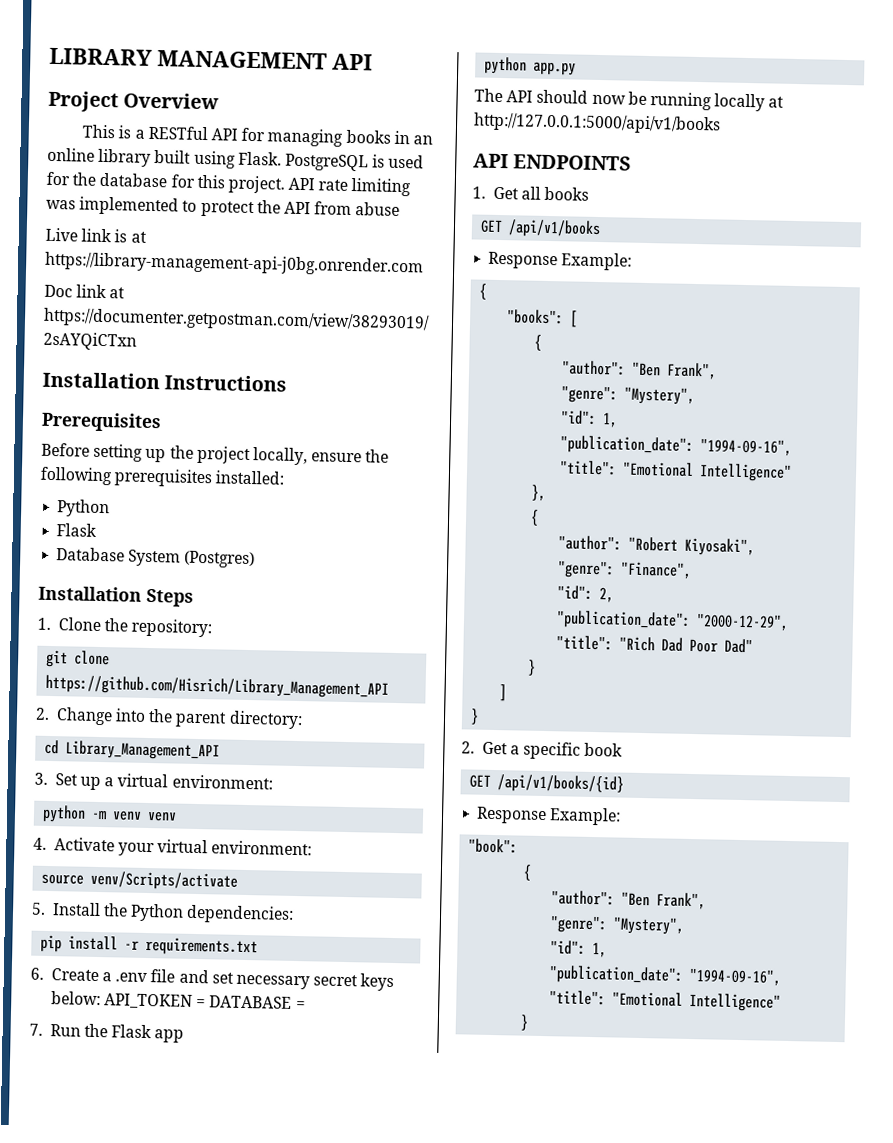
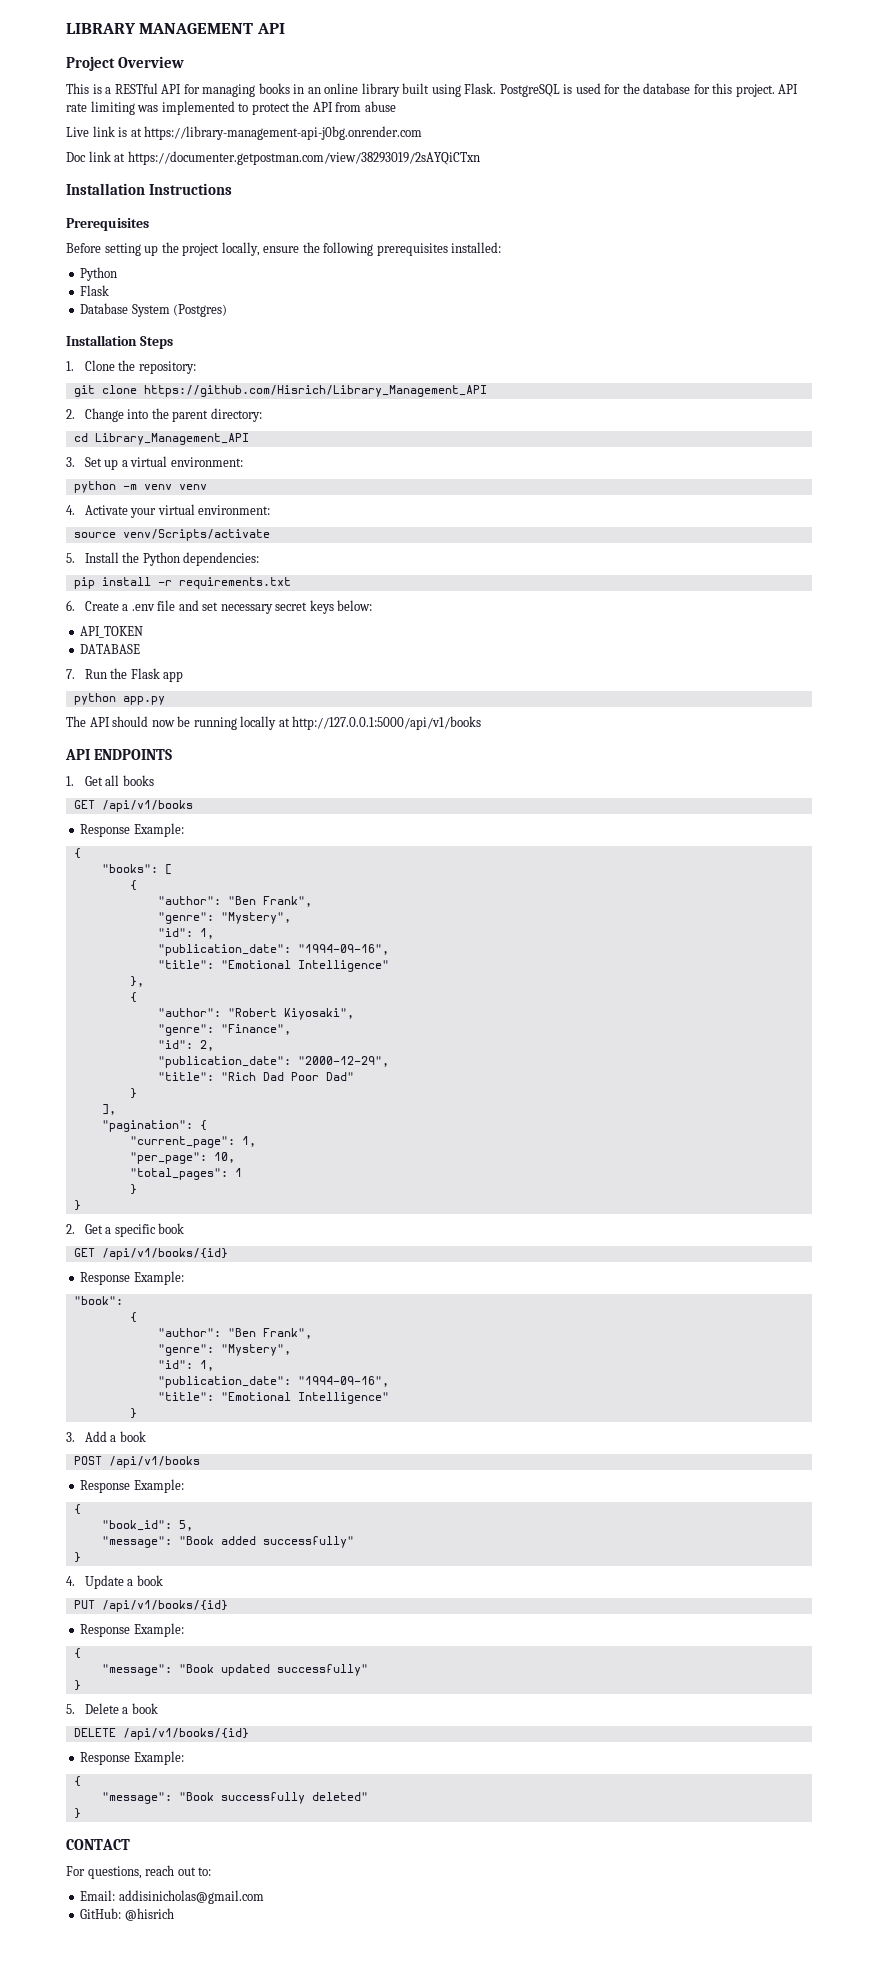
- 6. Create a .env file and set necessary secret keys below: API_TOKEN = DATABASE =
+ 6. Create a .env file and set necessary secret keys below:
+ API_TOKEN
+ DATABASE
- ]
+ ],
+ "pagination": {
+ "current_page": 1,
+ "per_page": 10,
+ "total_pages": 1
+ }
+ 3. Add a book
+ POST /api/v1/books
+ Response Example:
+ {
+ "book_id": 5,
+ "message": "Book added successfully"
+ }
+ 4. Update a book
+ PUT /api/v1/books/{id}
+ Response Example:
+ {
+ "message": "Book updated successfully"
+ }
+ 5. Delete a book
+ DELETE /api/v1/books/{id}
+ Response Example:
+ {
+ "message": "Book successfully deleted"
+ }
+ CONTACT
+ For questions, reach out to:
+ Email: addisinicholas@gmail.com
+ GitHub: @hisrich

